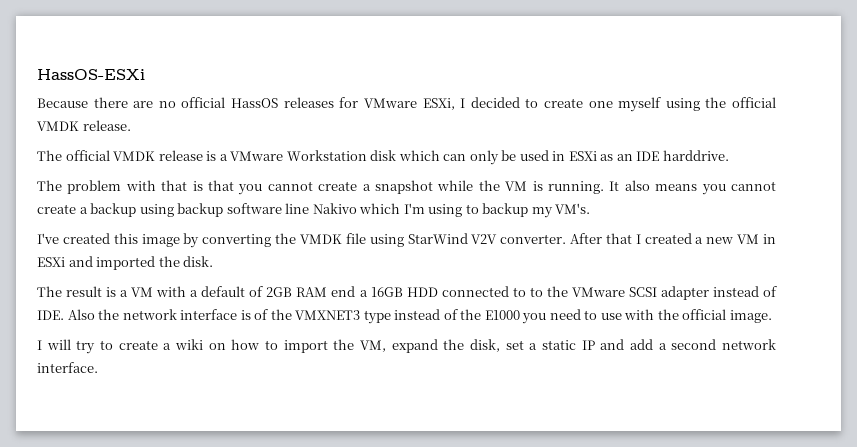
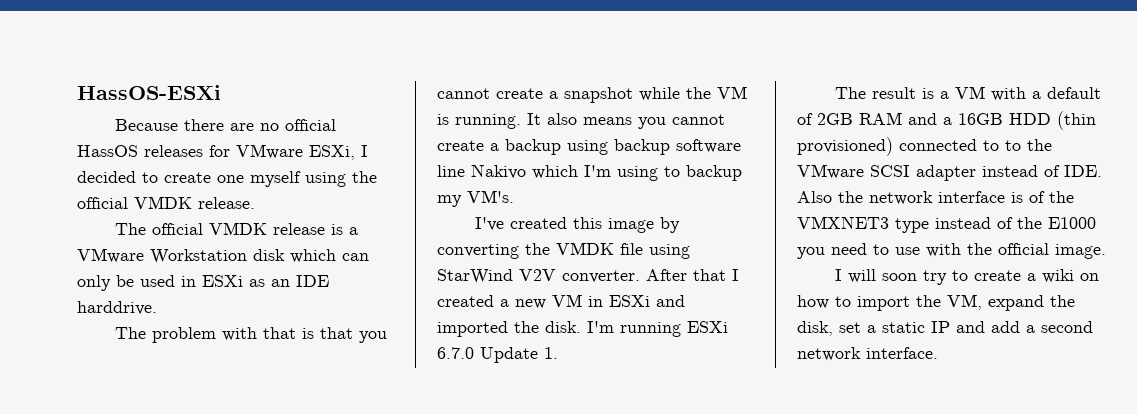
+ I'm running ESXi 6.7.0 Update 1.
- The result is a VM with a default of 2GB RAM end a 16GB HDD connected to to the VMware SCSI adapter instead of IDE. Also the network interface is of the VMXNET3 type instead of the E1000 you need to use with the official image.
+ The result is a VM with a default of 2GB RAM and a 16GB HDD (thin provisioned) connected to to the VMware SCSI adapter instead of IDE. Also the network interface is of the VMXNET3 type instead of the E1000 you need to use with the official image.
- I will try to create a wiki on how to import the VM, expand the disk, set a static IP and add a second network interface.
+ I will soon try to create a wiki on how to import the VM, expand the disk, set a static IP and add a second network interface.

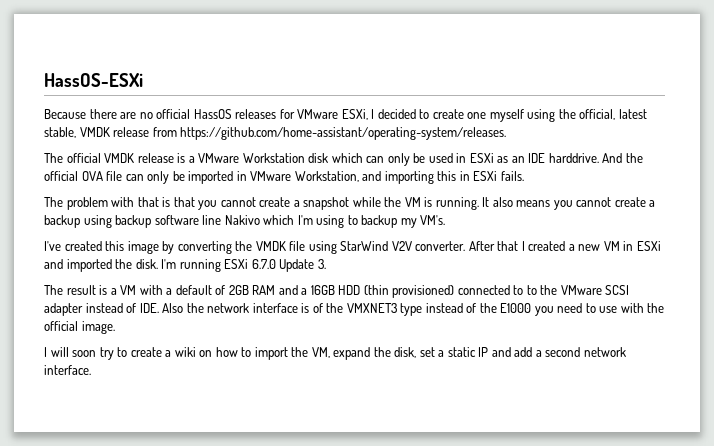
- Because there are no official HassOS releases for VMware ESXi, I decided to create one myself using the official VMDK release.
+ Because there are no official HassOS releases for VMware ESXi, I decided to create one myself using the official, latest stable, VMDK release from https://github.com/home-assistant/operating-system/releases.
+ And the official OVA file can only be imported in VMware Workstation, and importing this in ESXi fails.
- I'm running ESXi 6.7.0 Update 1.
+ I'm running ESXi 6.7.0 Update 3.

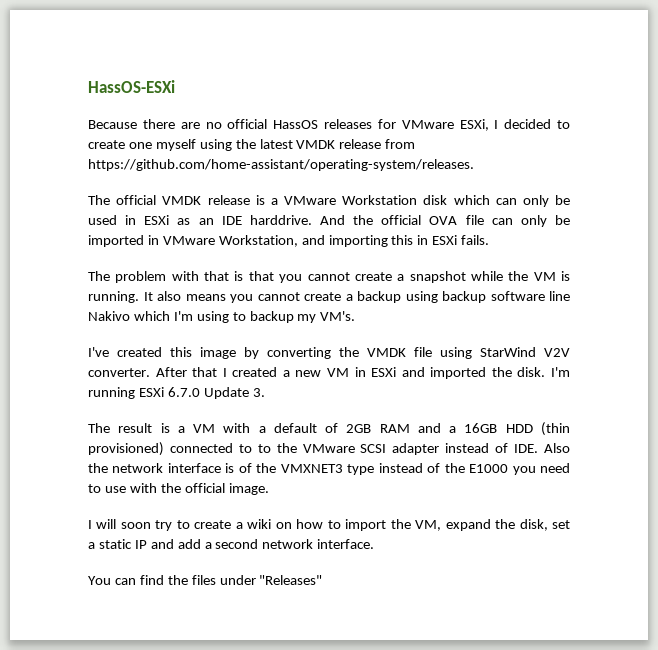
- Because there are no official HassOS releases for VMware ESXi, I decided to create one myself using the official, latest stable, VMDK release from https://github.com/home-assistant/operating-system/releases.
+ Because there are no official HassOS releases for VMware ESXi, I decided to create one myself using the latest VMDK release from https://github.com/home-assistant/operating-system/releases.
+ You can find the files under "Releases"

